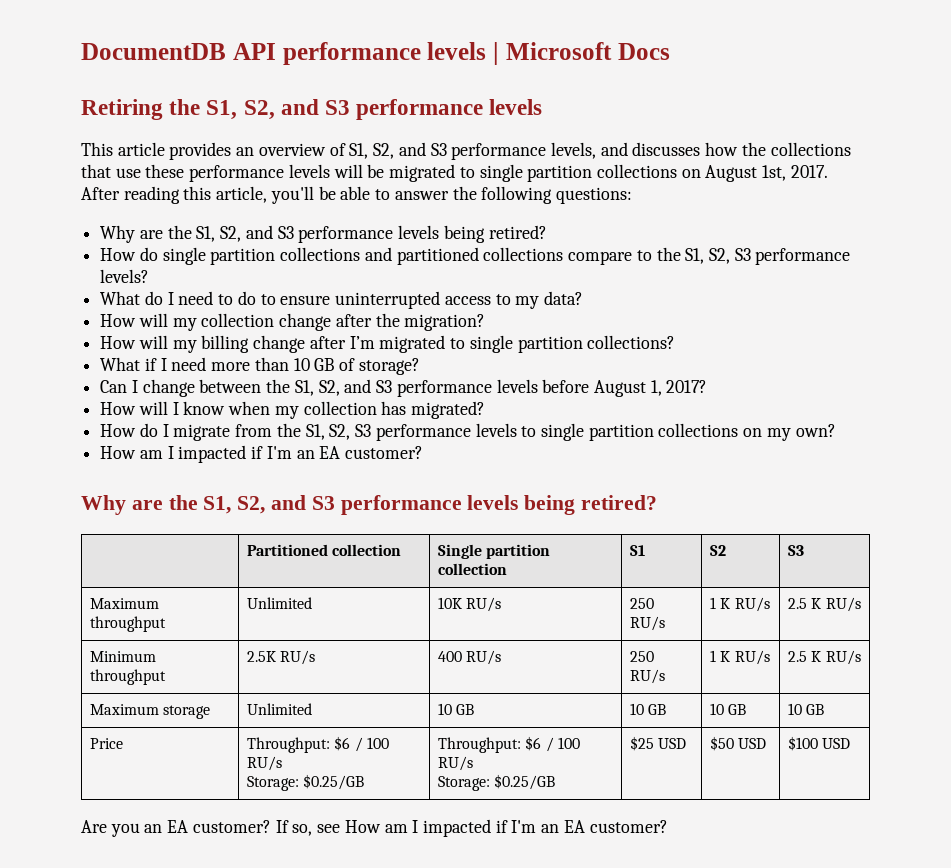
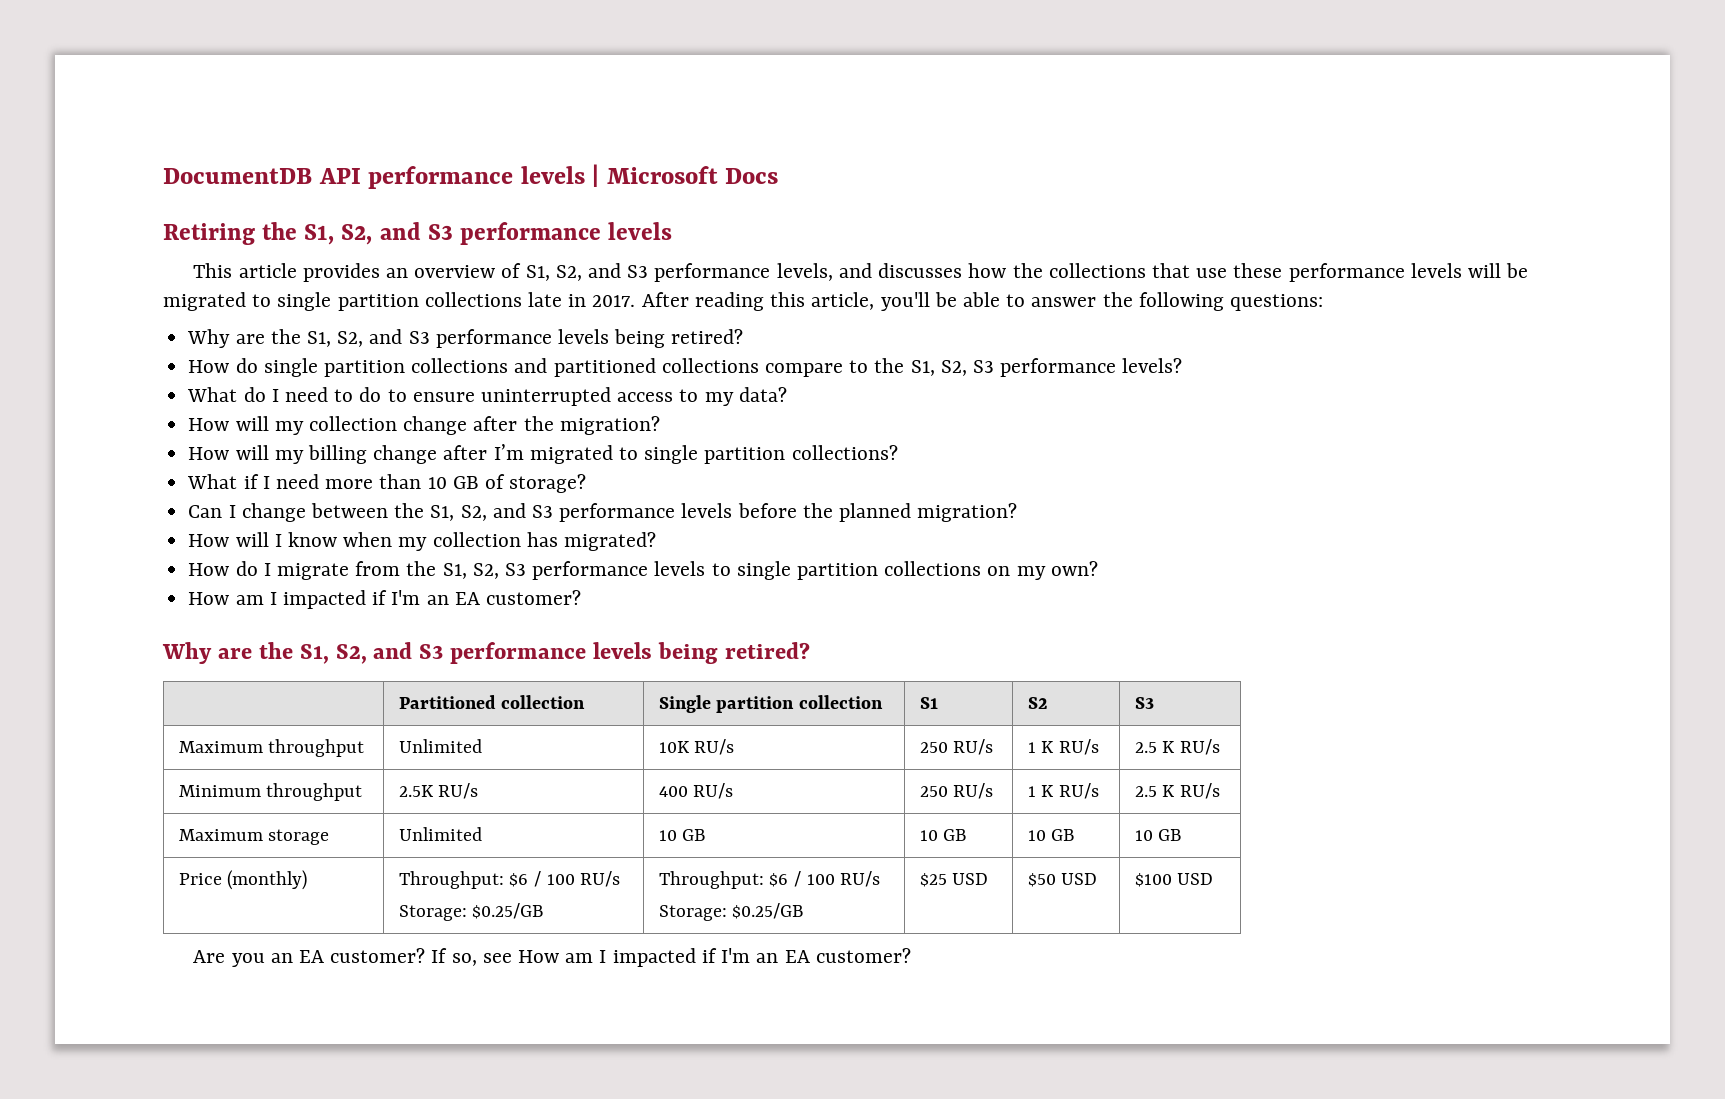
- This article provides an overview of S1, S2, and S3 performance levels, and discusses how the collections that use these performance levels will be migrated to single partition collections on August 1st, 2017.
+ This article provides an overview of S1, S2, and S3 performance levels, and discusses how the collections that use these performance levels will be migrated to single partition collections late in 2017.
- Can I change between the S1, S2, and S3 performance levels before August 1, 2017?
+ Can I change between the S1, S2, and S3 performance levels before the planned migration?
- Price | Throughput: $6 / 100 RU/s
+ Price (monthly) | Throughput: $6 / 100 RU/s

